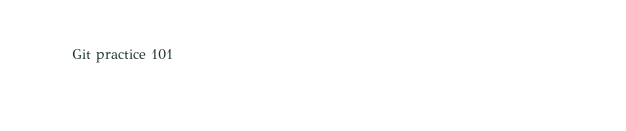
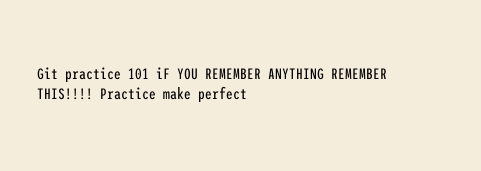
- Git practice 101
+ Git practice 101 iF YOU REMEMBER ANYTHING REMEMBER THIS!!!! Practice make perfect

